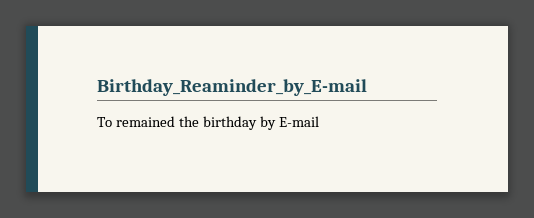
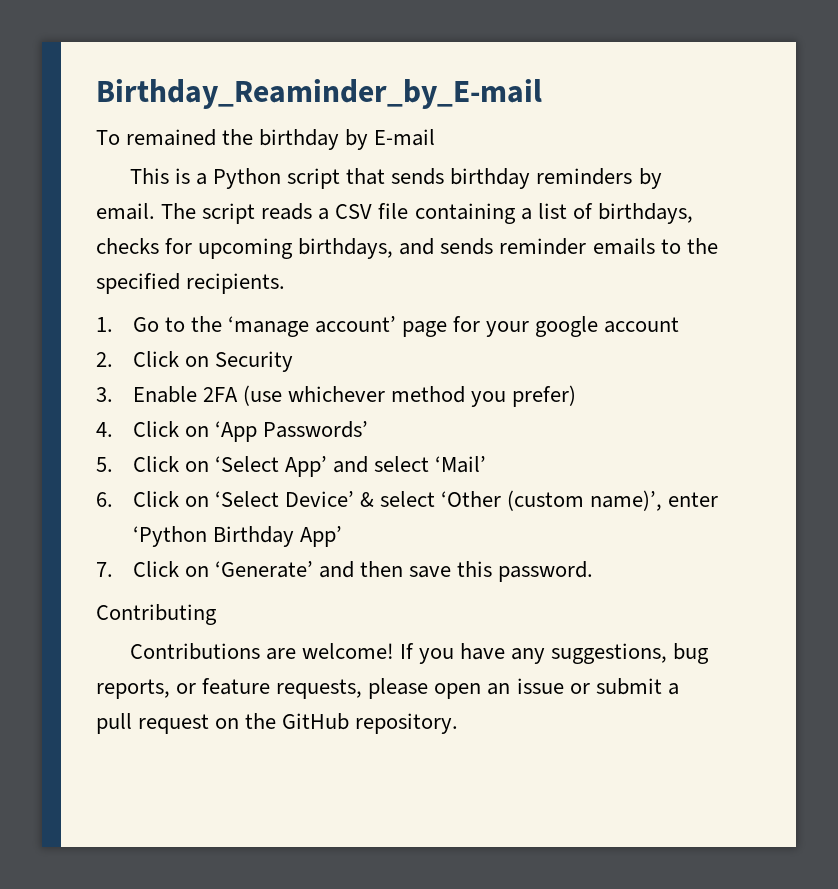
+ This is a Python script that sends birthday reminders by email. The script reads a CSV file containing a list of birthdays, checks for upcoming birthdays, and sends reminder emails to the specified recipients.
+ 1. Go to the ‘manage account’ page for your google account
+ 2. Click on Security
+ 3. Enable 2FA (use whichever method you prefer)
+ 4. Click on ‘App Passwords’
+ 5. Click on ‘Select App’ and select ‘Mail’
+ 6. Click on ‘Select Device’ & select ‘Other (custom name)’, enter ‘Python Birthday App’
+ 7. Click on ‘Generate’ and then save this password.
+ Contributing
+ Contributions are welcome! If you have any suggestions, bug reports, or feature requests, please open an issue or submit a pull request on the GitHub repository.

